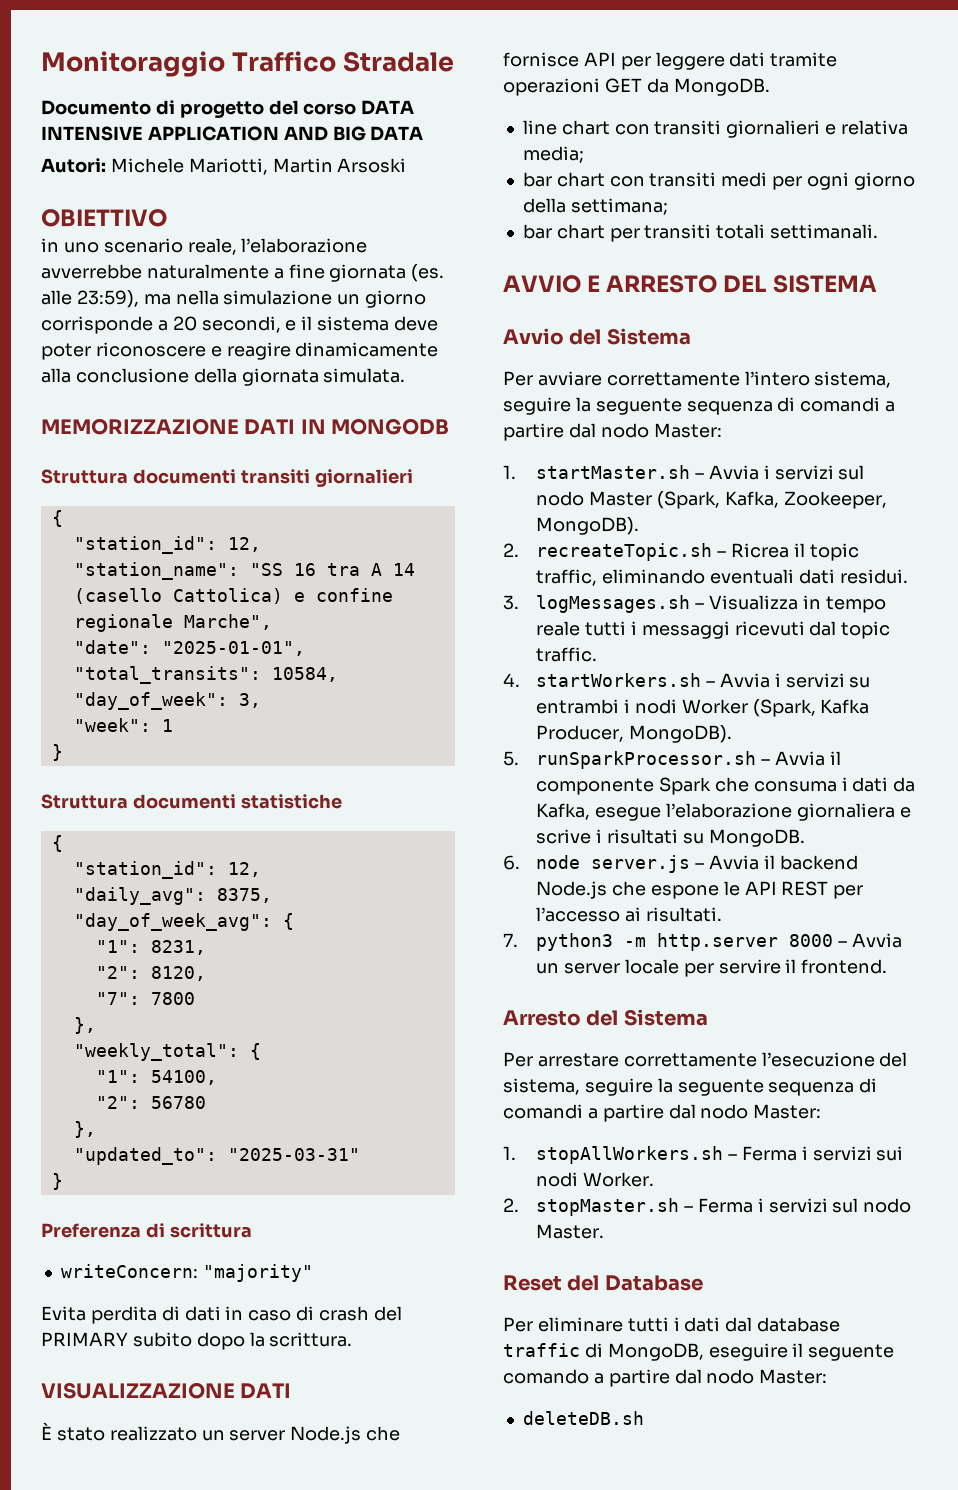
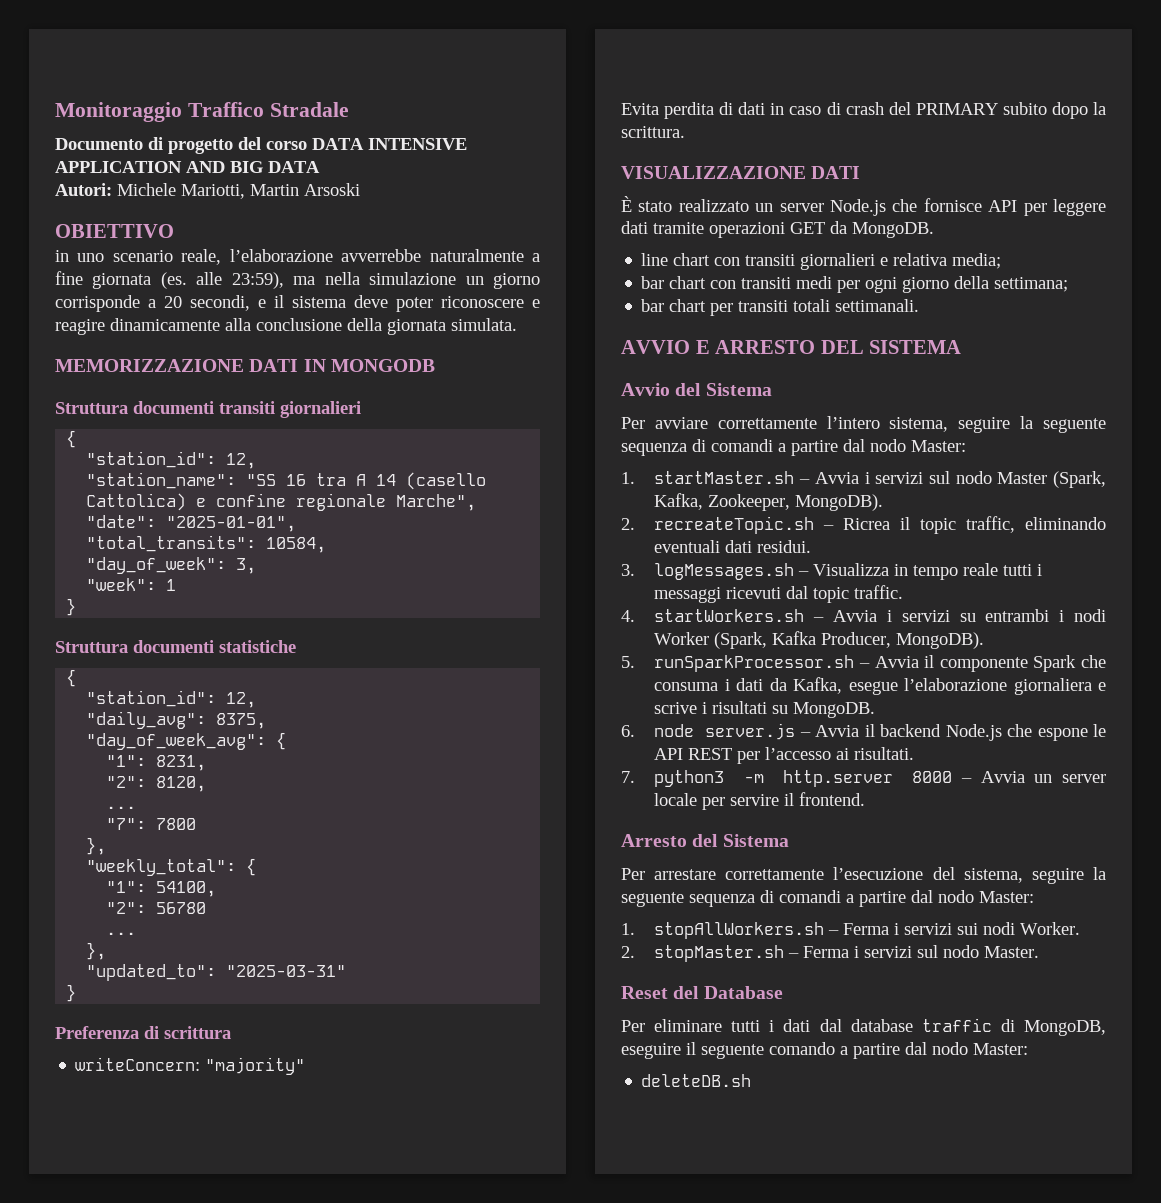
  "2": 8120,
+ ...
  "2": 56780
+ ...

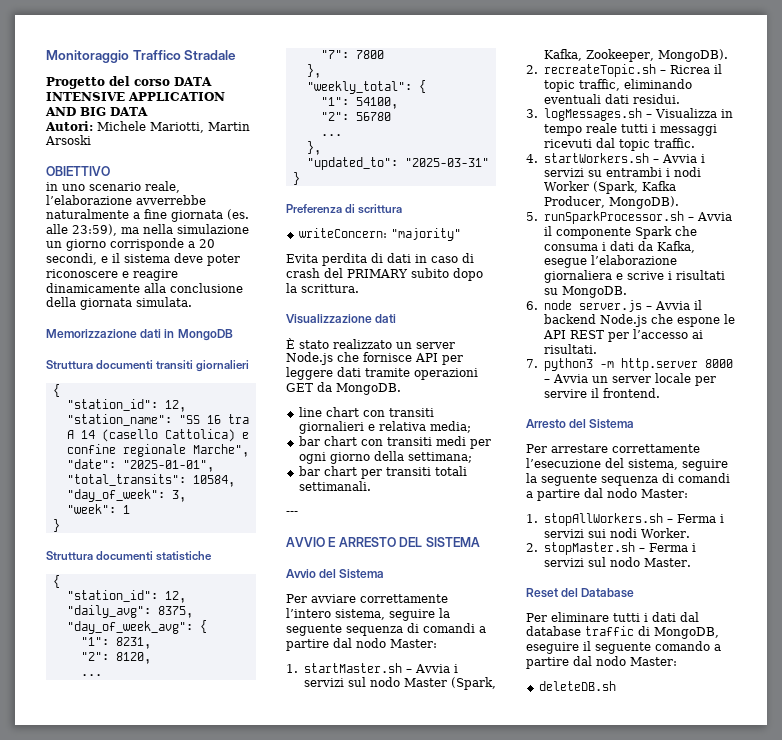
- Documento di progetto del corso DATA INTENSIVE APPLICATION AND BIG DATA
+ Progetto del corso DATA INTENSIVE APPLICATION AND BIG DATA
- MEMORIZZAZIONE DATI IN MONGODB
+ Memorizzazione dati in MongoDB
- VISUALIZZAZIONE DATI
+ Visualizzazione dati
+ ---

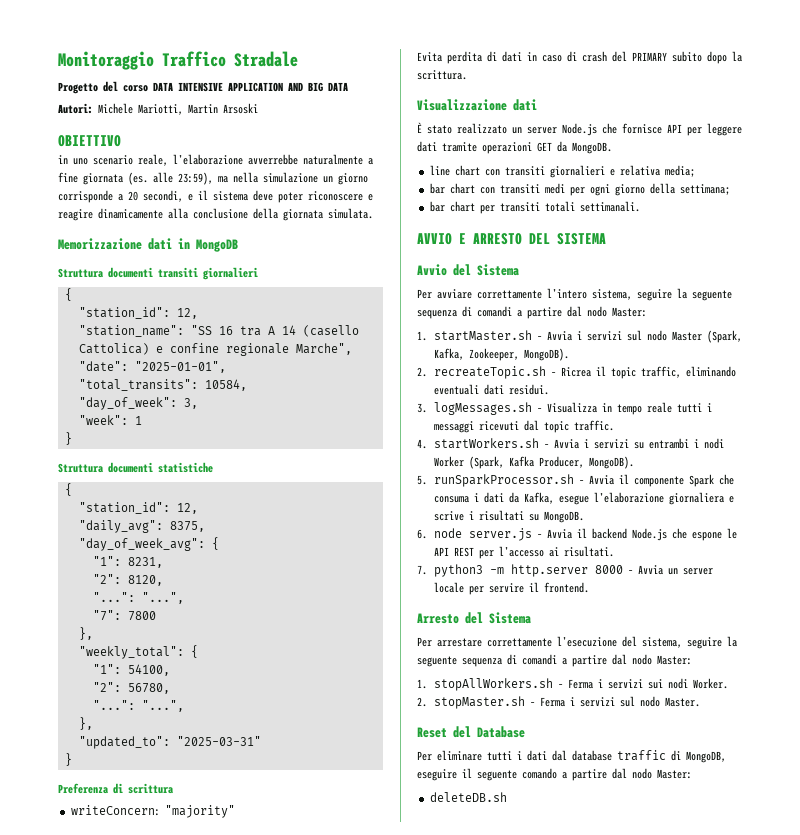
  "2": 8120,
- ...
+ "...": "...",
- "2": 56780
- ...
+ "2": 56780,
+ "...": "...",
- ---

